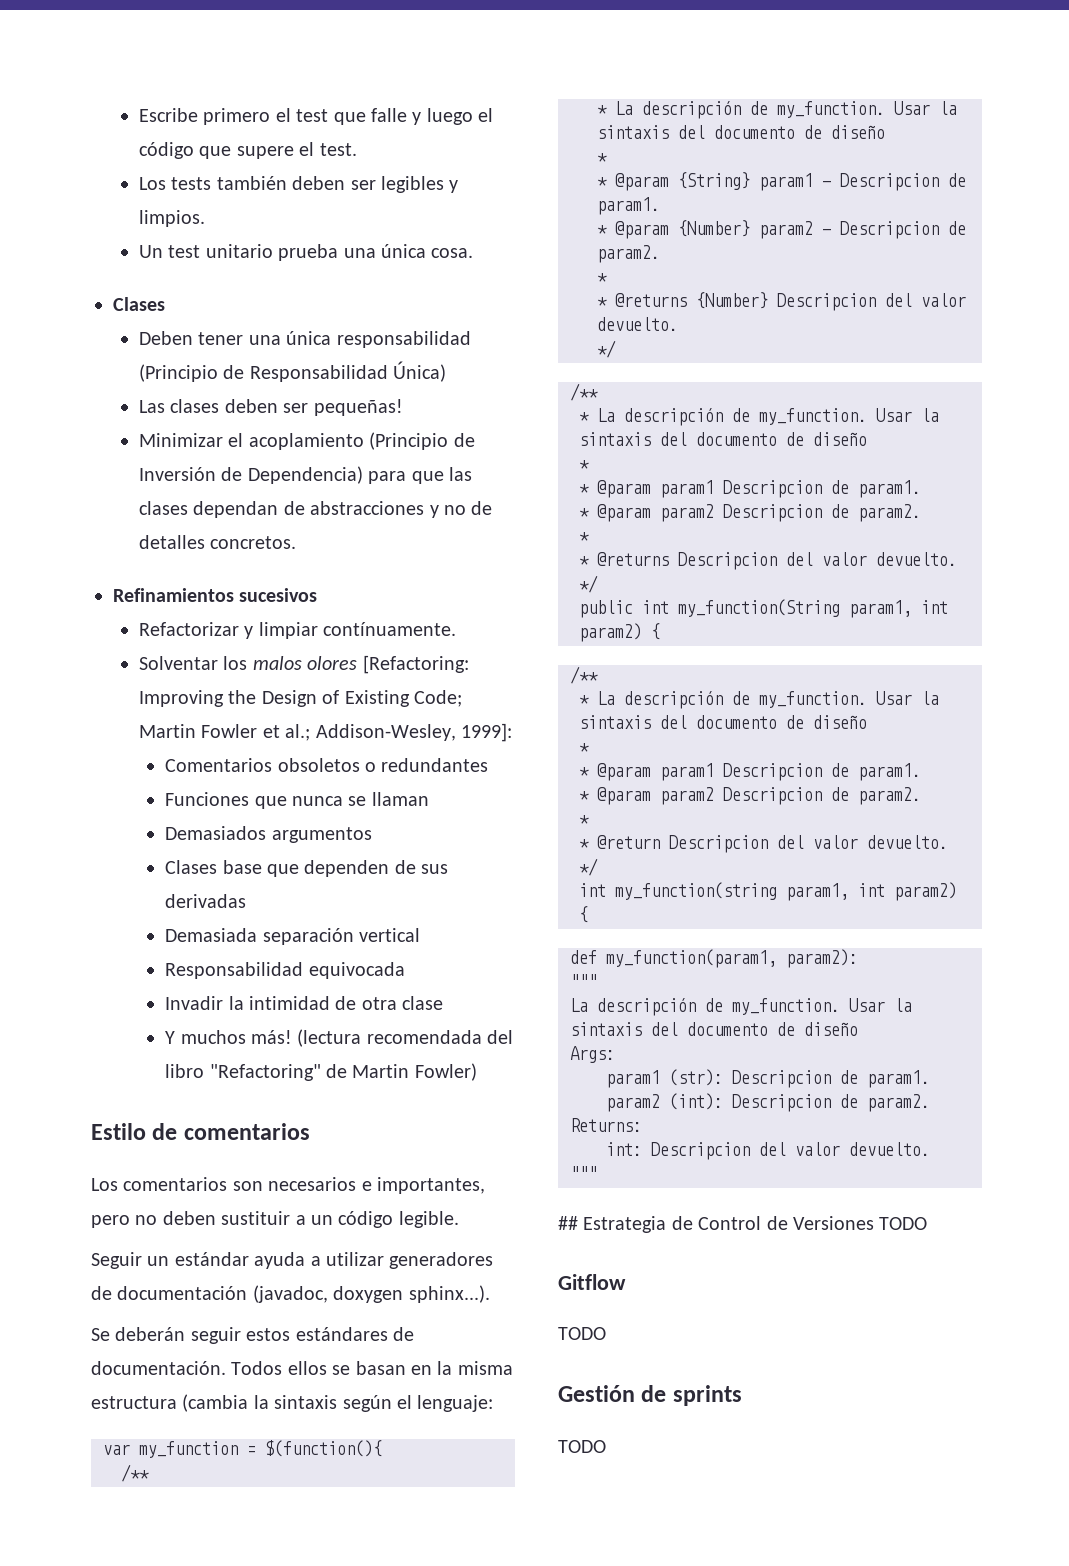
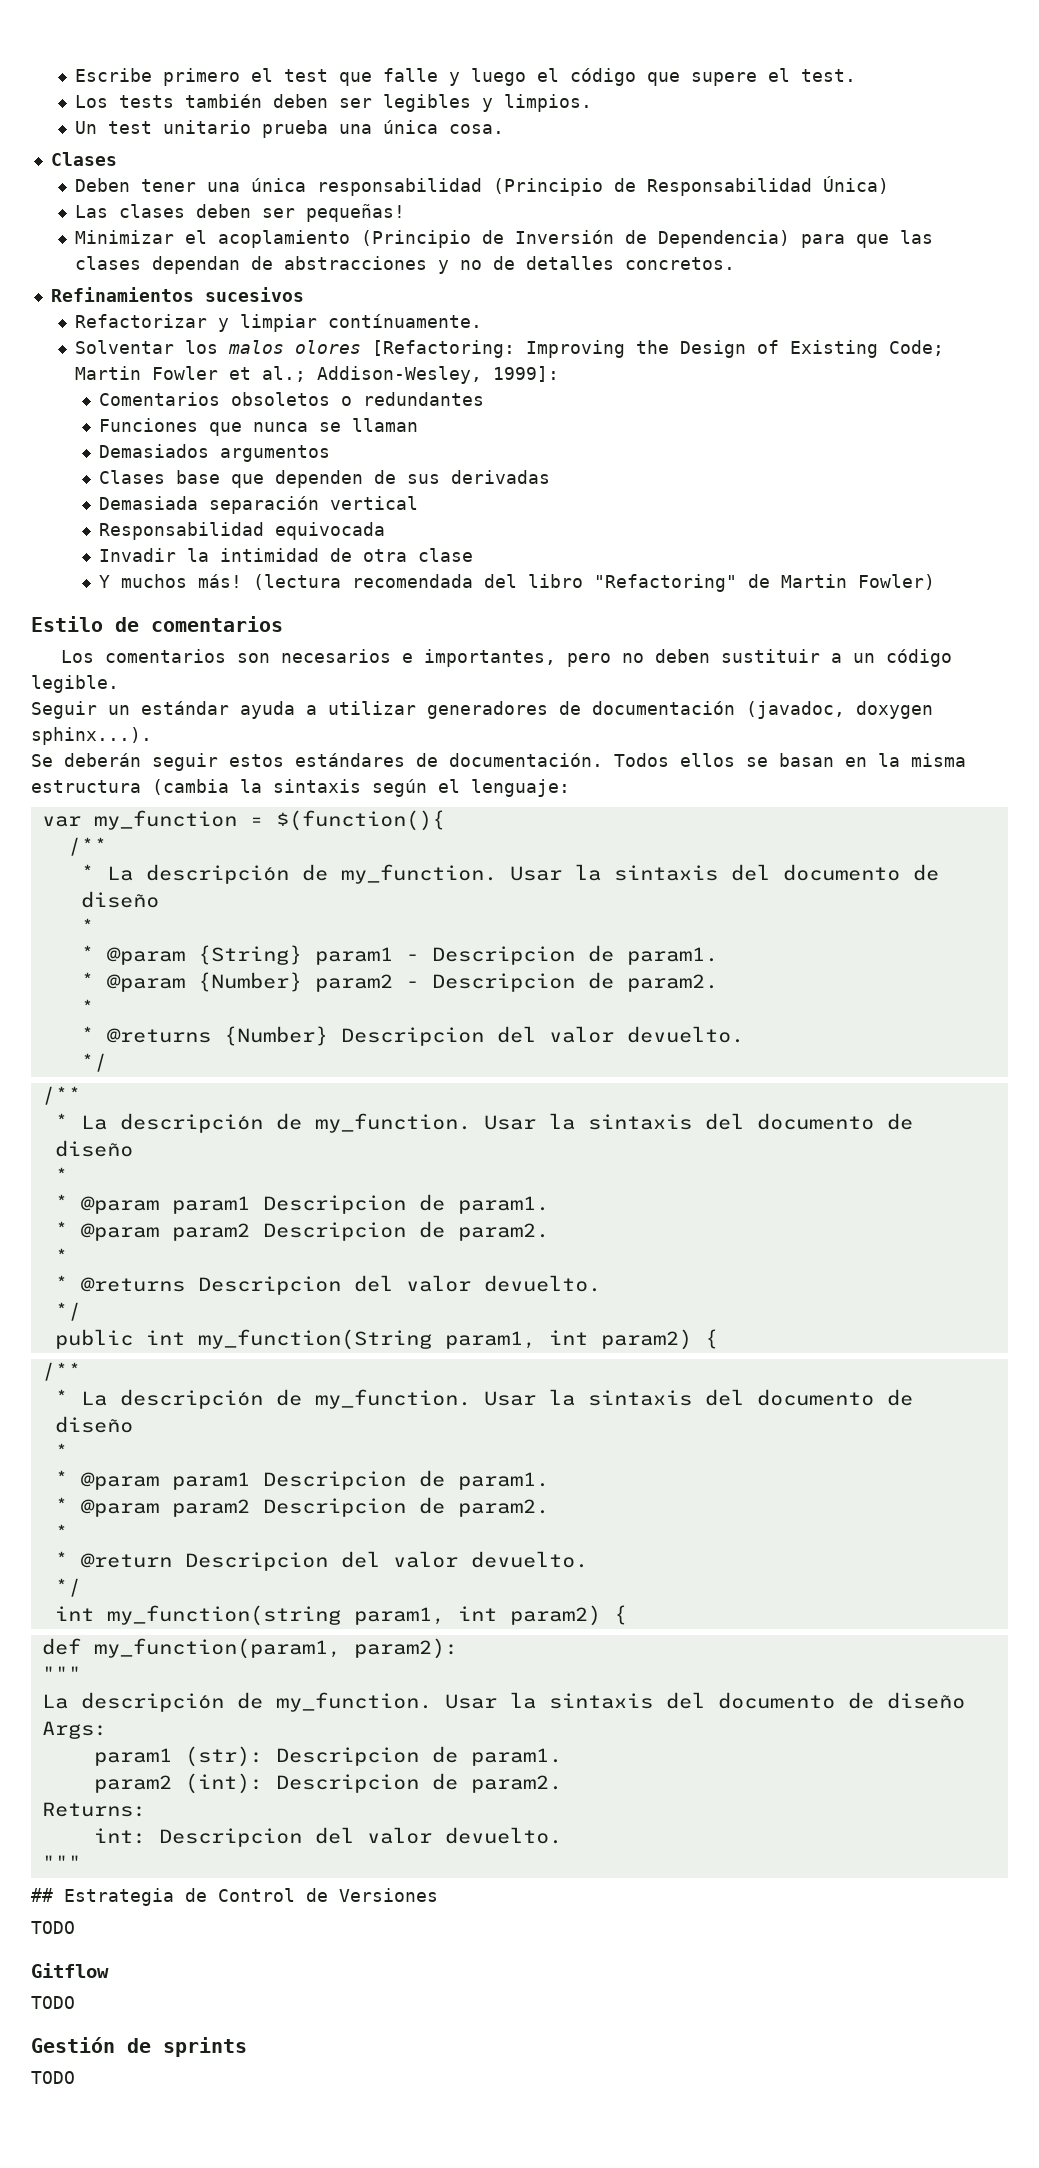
- ## Estrategia de Control de Versiones TODO
+ ## Estrategia de Control de Versiones
+ TODO

